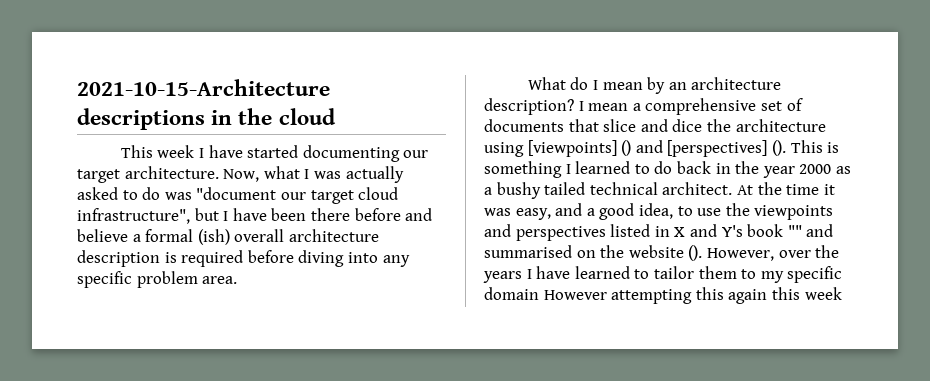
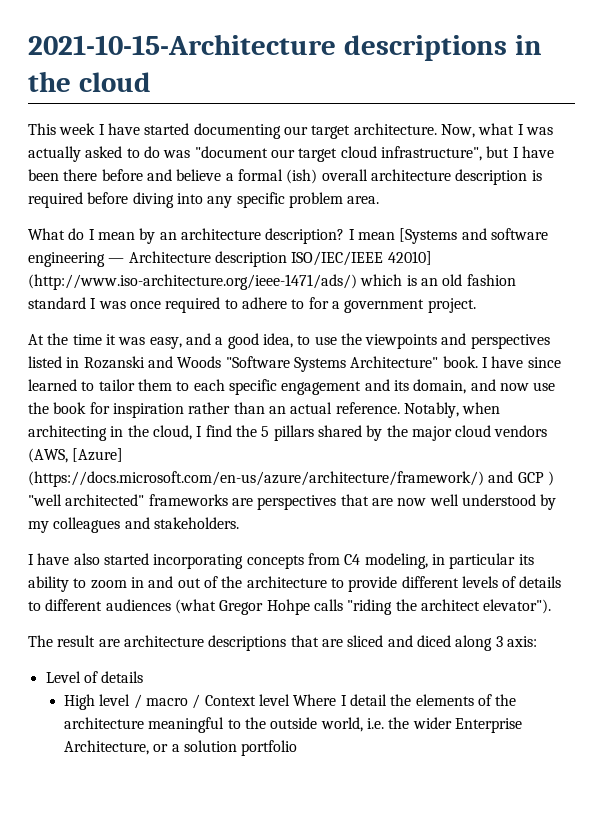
- I mean a comprehensive set of documents that slice and dice the architecture using [viewpoints] () and [perspectives] (). This is something I learned to do back in the year 2000 as a bushy tailed technical architect. At the time it was easy, and a good idea, to use the viewpoints and perspectives listed in X and Y's book "" and summarised on the website (). However, over the years I have learned to tailor them to my specific domain However attempting this again this week
+ I mean [Systems and software engineering — Architecture description ISO/IEC/IEEE 42010] (http://www.iso-architecture.org/ieee-1471/ads/) which is an old fashion standard I was once required to adhere to for a government project.
+ At the time it was easy, and a good idea, to use the viewpoints and perspectives listed in Rozanski and Woods "Software Systems Architecture" book. I have since learned to tailor them to each specific engagement and its domain, and now use the book for inspiration rather than an actual reference. Notably, when architecting in the cloud, I find the 5 pillars shared by the major cloud vendors (AWS, [Azure] (https://docs.microsoft.com/en-us/azure/architecture/framework/) and GCP ) "well architected" frameworks are perspectives that are now well understood by my colleagues and stakeholders.
+ I have also started incorporating concepts from C4 modeling, in particular its ability to zoom in and out of the architecture to provide different levels of details to different audiences (what Gregor Hohpe calls "riding the architect elevator").
+ The result are architecture descriptions that are sliced and diced along 3 axis:
+ Level of details
+ High level / macro / Context level Where I detail the elements of the architecture meaningful to the outside world, i.e. the wider Enterprise Architecture, or a solution portfolio

